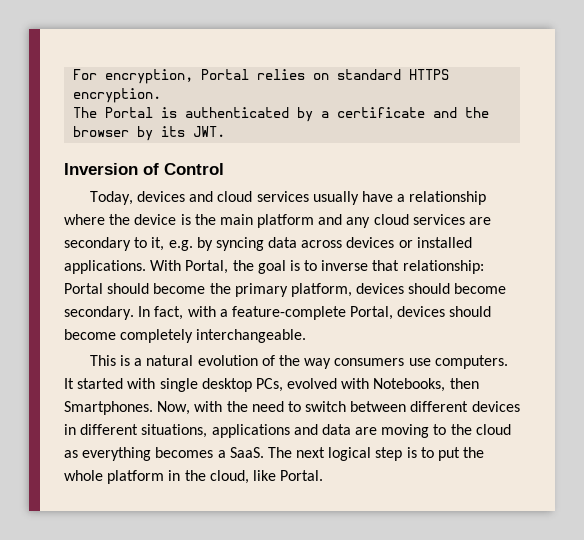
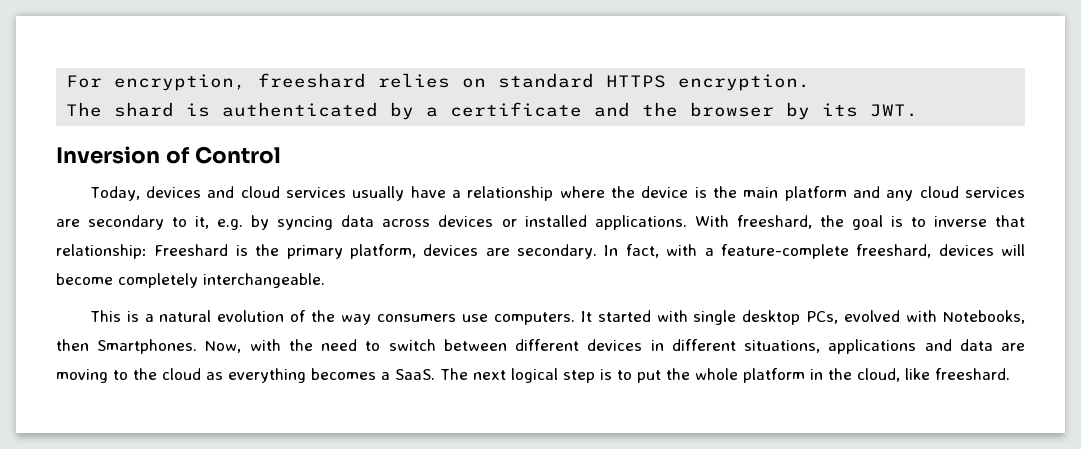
- For encryption, Portal relies on standard HTTPS encryption.
+ For encryption, freeshard relies on standard HTTPS encryption.
- The Portal is authenticated by a certificate and the browser by its JWT.
+ The shard is authenticated by a certificate and the browser by its JWT.
- With Portal, the goal is to inverse that relationship: Portal should become the primary platform, devices should become secondary.
+ With freeshard, the goal is to inverse that relationship: Freeshard is the primary platform, devices are secondary.
- In fact, with a feature-complete Portal, devices should become completely interchangeable.
+ In fact, with a feature-complete freeshard, devices will become completely interchangeable.
- The next logical step is to put the whole platform in the cloud, like Portal.
+ The next logical step is to put the whole platform in the cloud, like freeshard.

